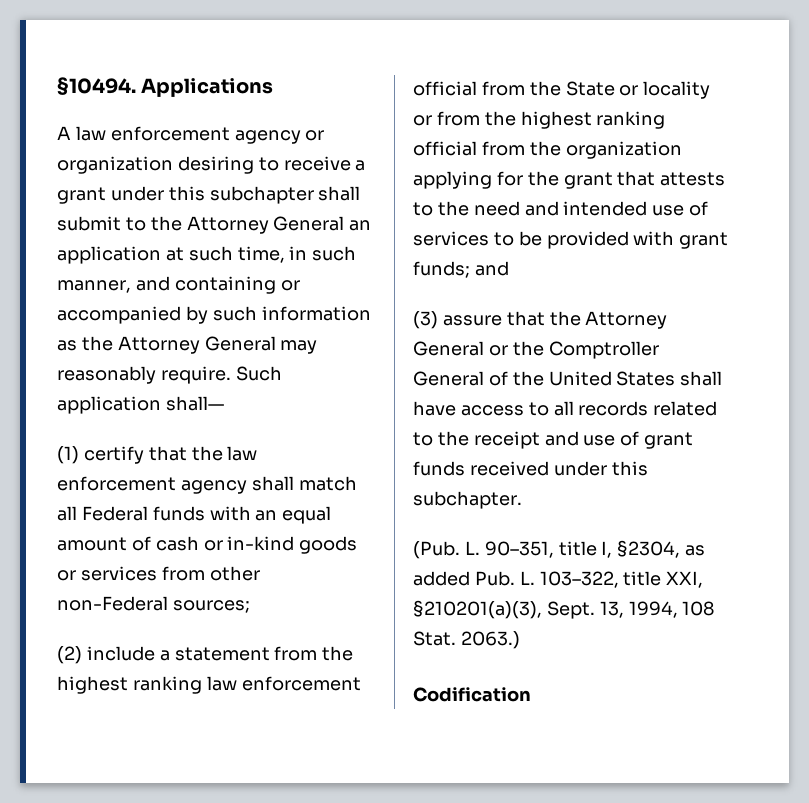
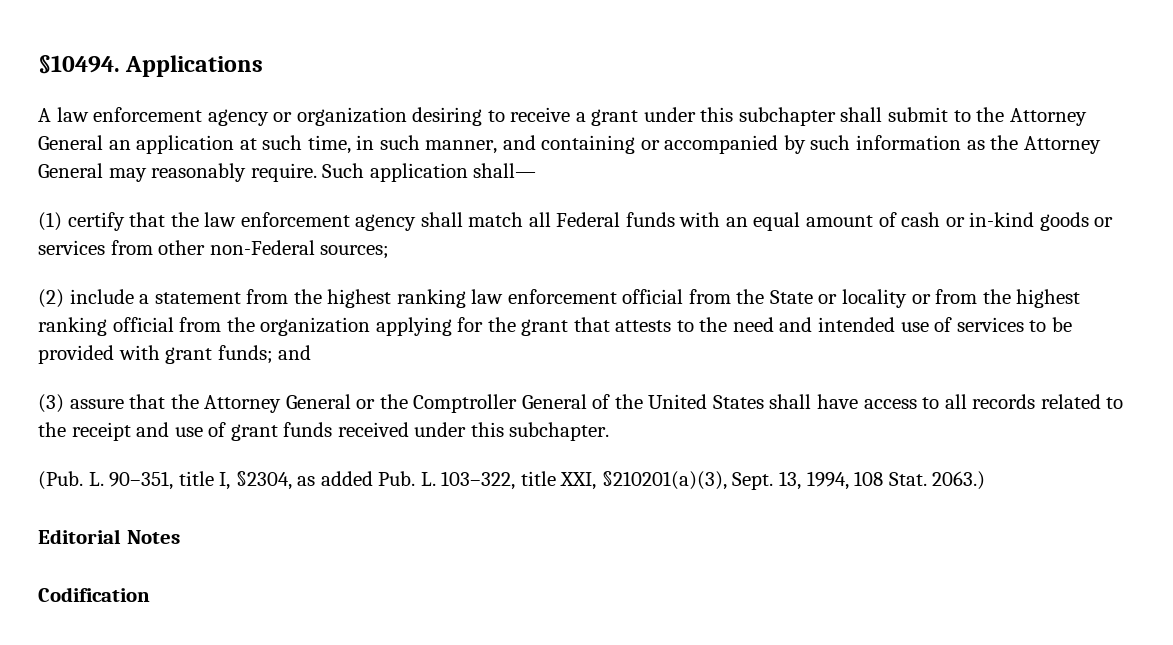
+ Editorial Notes

